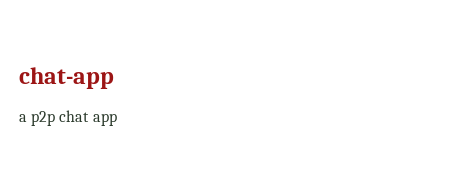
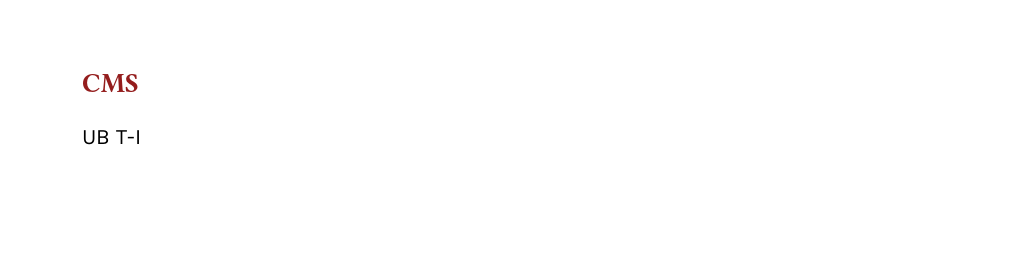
- chat-app
- a p2p chat app
+ CMS
+ UB T-I

